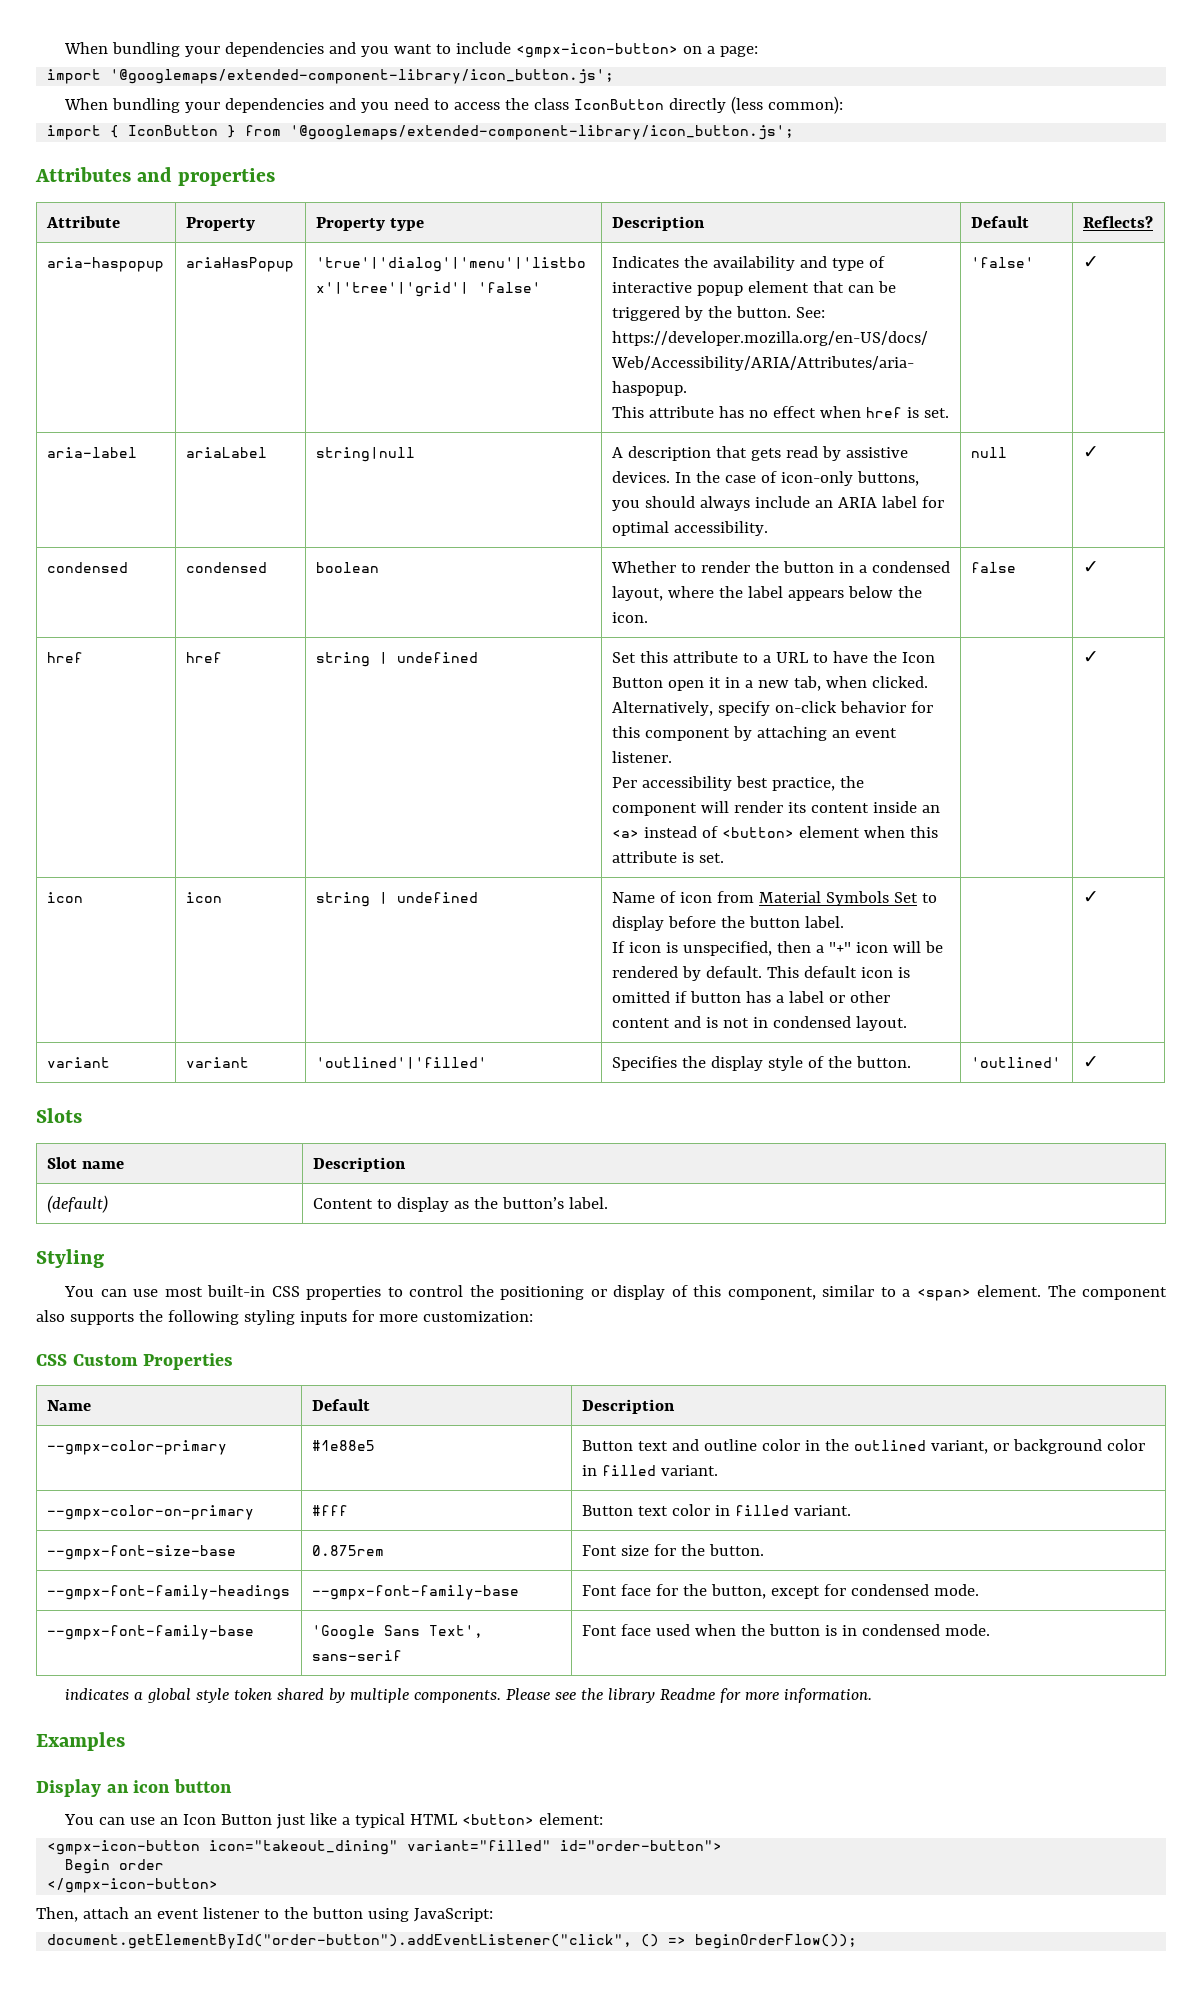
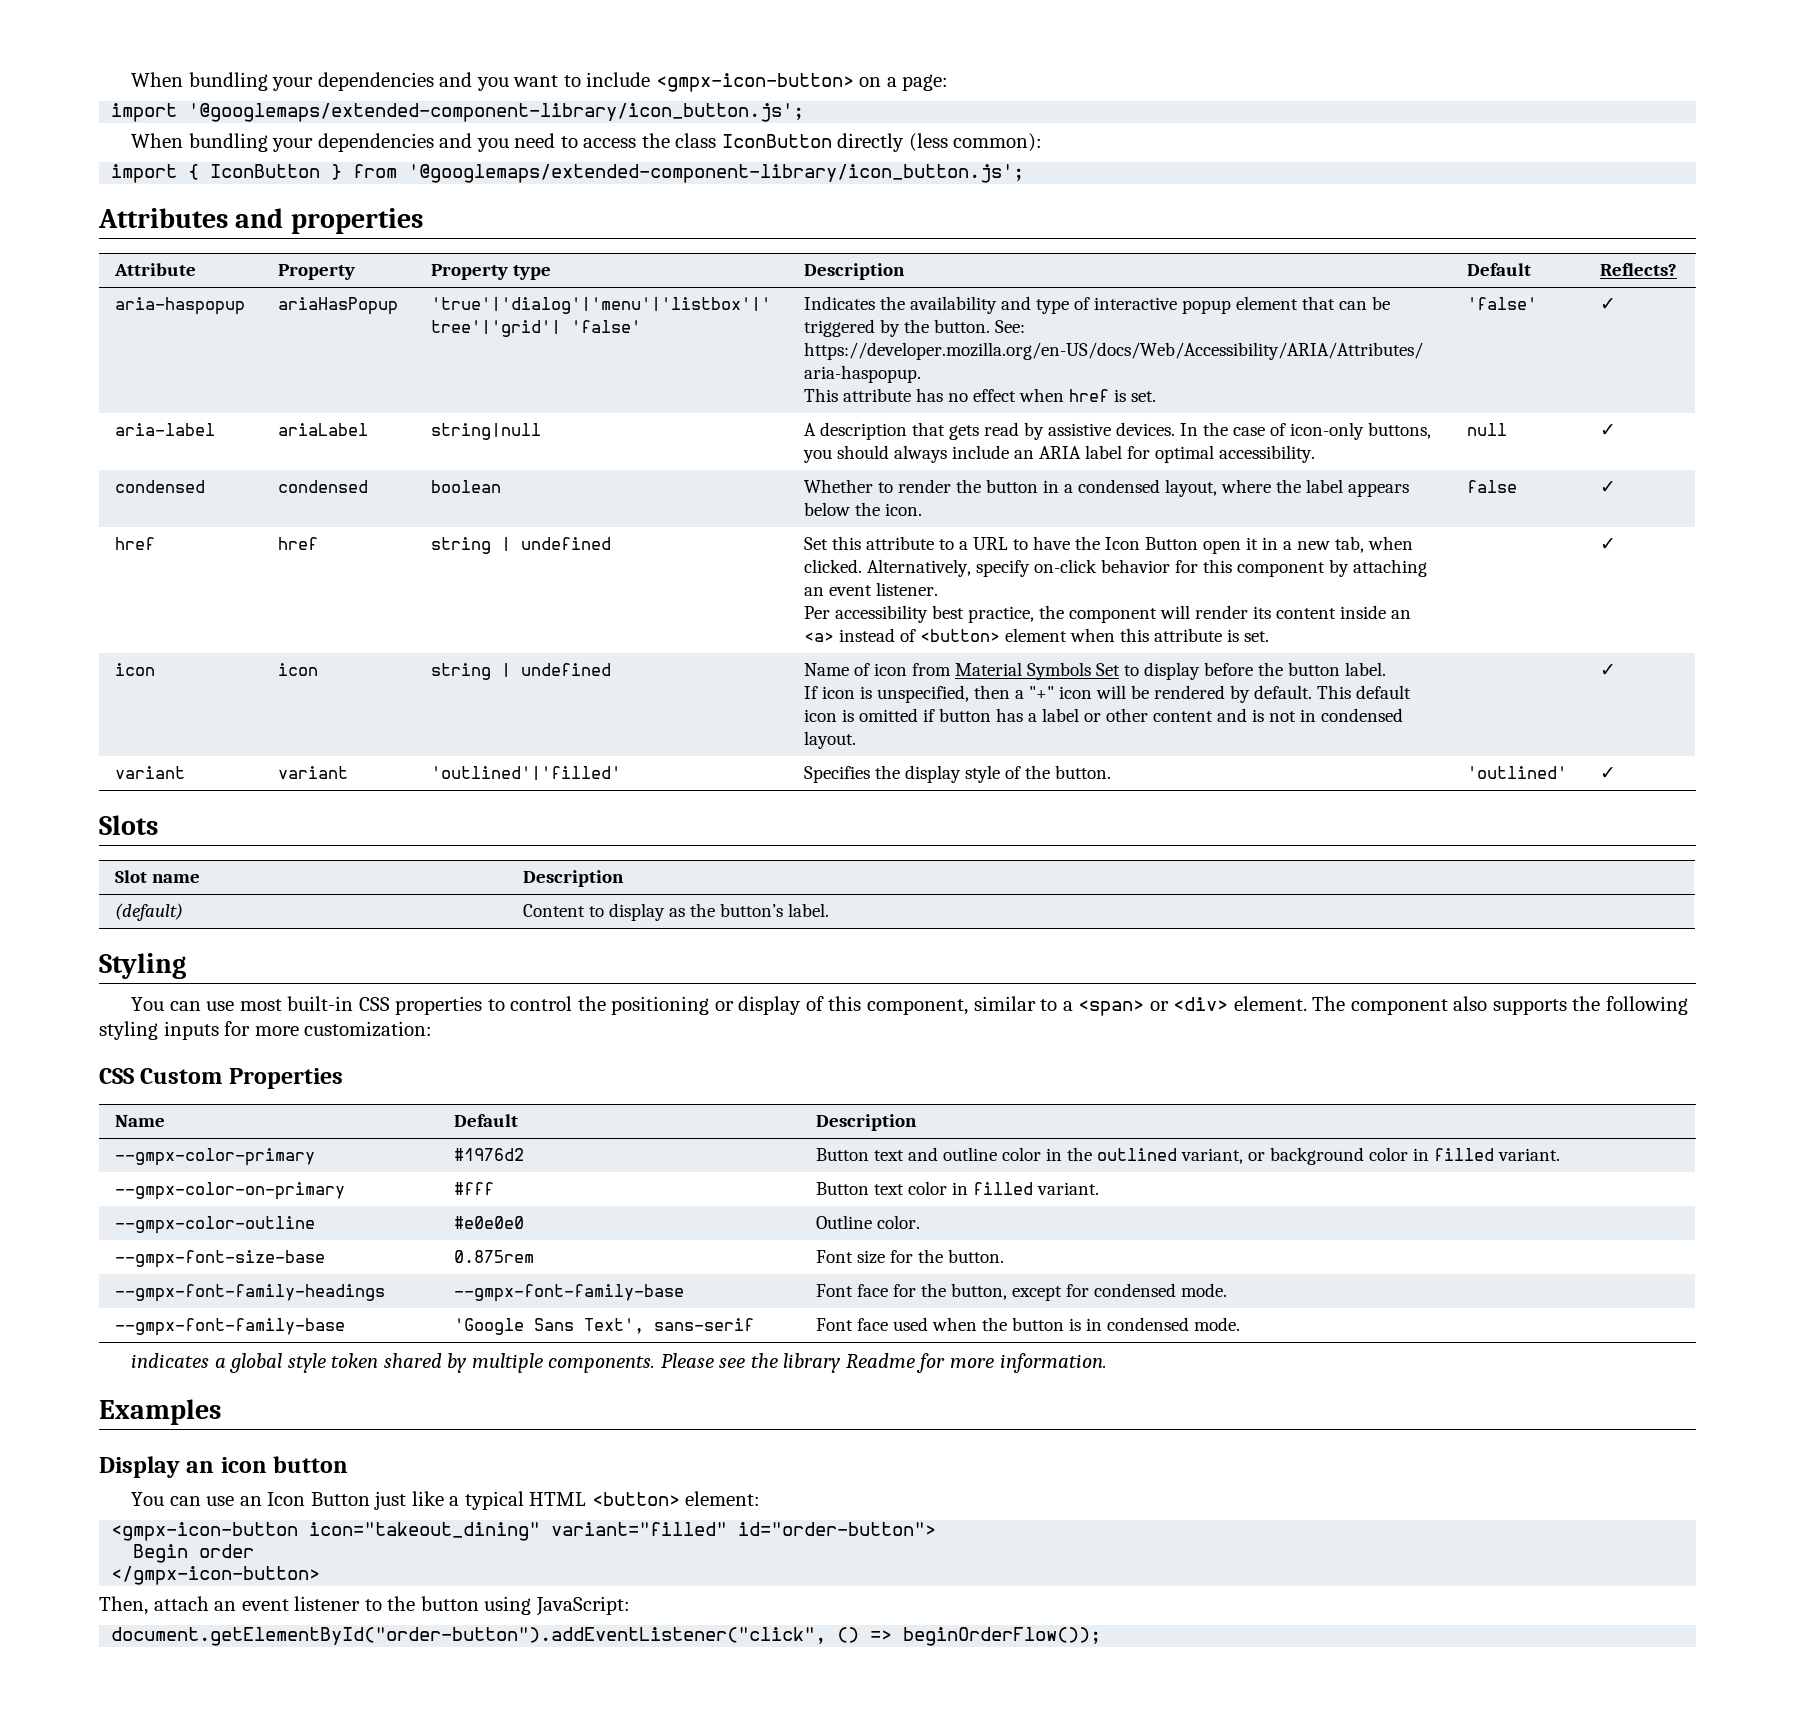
- You can use most built-in CSS properties to control the positioning or display of this component, similar to a <span> element.
+ You can use most built-in CSS properties to control the positioning or display of this component, similar to a <span> or <div> element.
- --gmpx-color-primary | #1e88e5 | Button text and outline color in the outlined variant, or background color in filled variant.
+ --gmpx-color-primary | #1976d2 | Button text and outline color in the outlined variant, or background color in filled variant.
+ --gmpx-color-outline | #e0e0e0 | Outline color.

